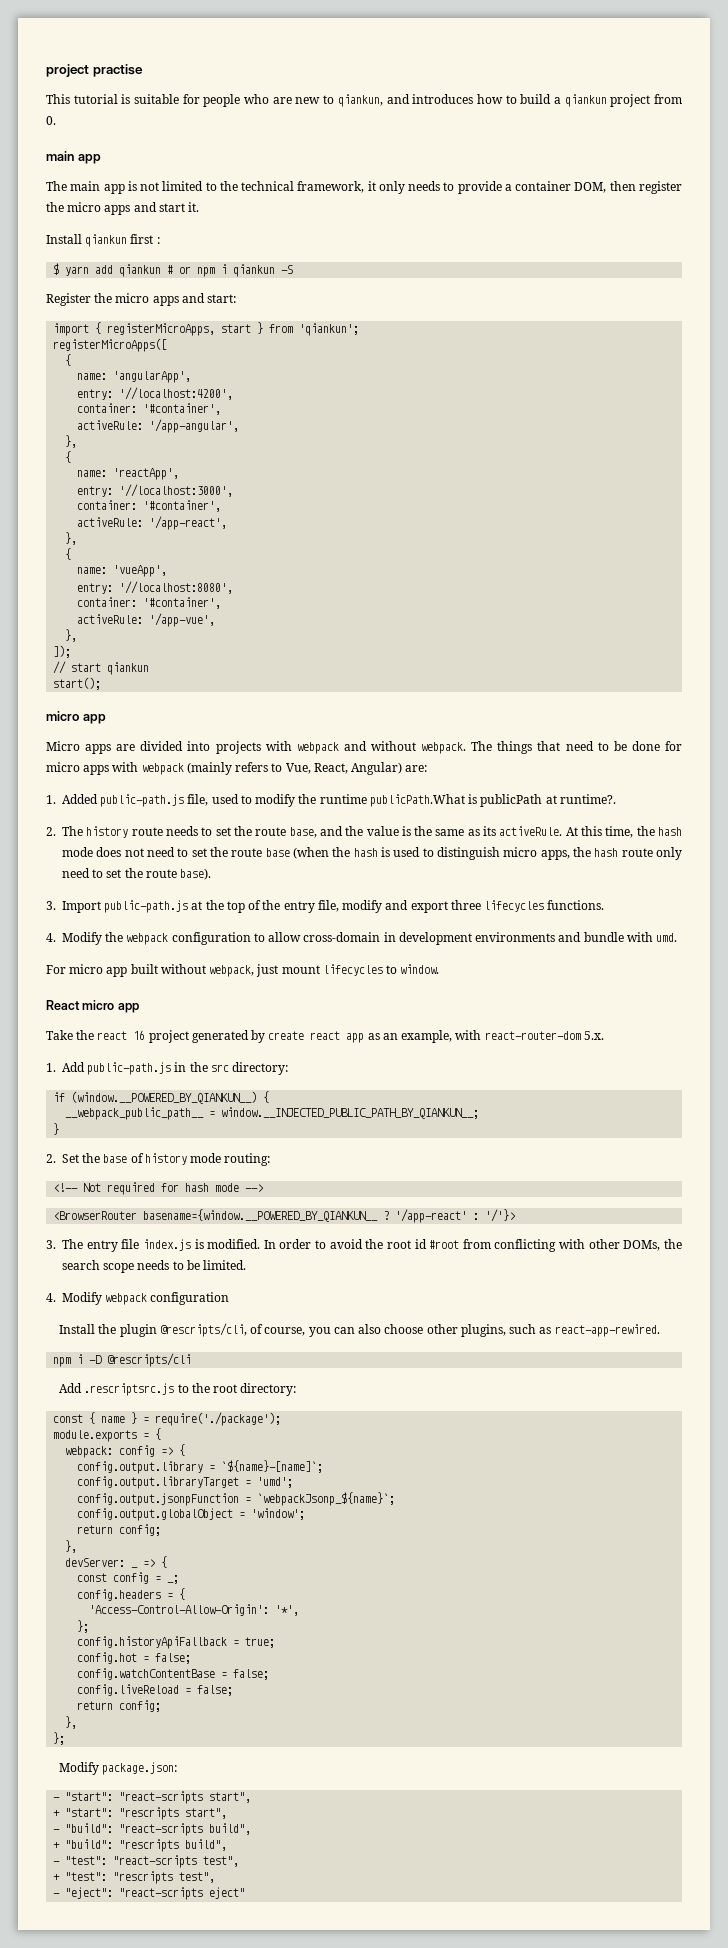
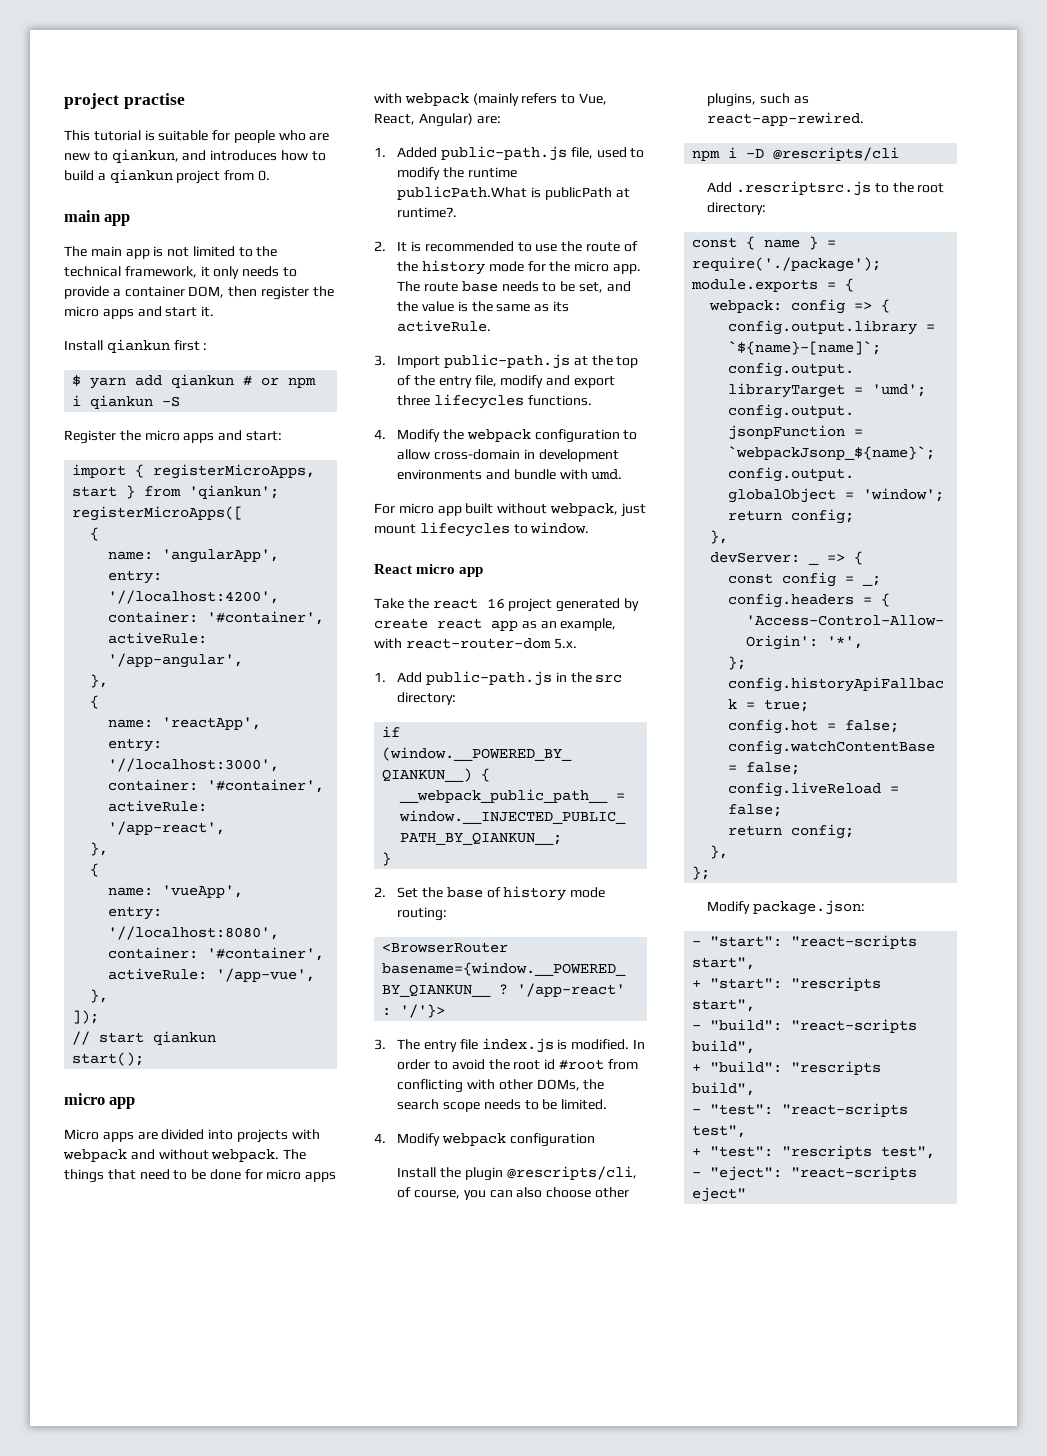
- 2. The history route needs to set the route base, and the value is the same as its activeRule. At this time, the hash mode does not need to set the route base (when the hash is used to distinguish micro apps, the hash route only need to set the route base).
+ 2. It is recommended to use the route of the history mode for the micro app. The route base needs to be set, and the value is the same as its activeRule.
- <!-- Not required for hash mode -->

